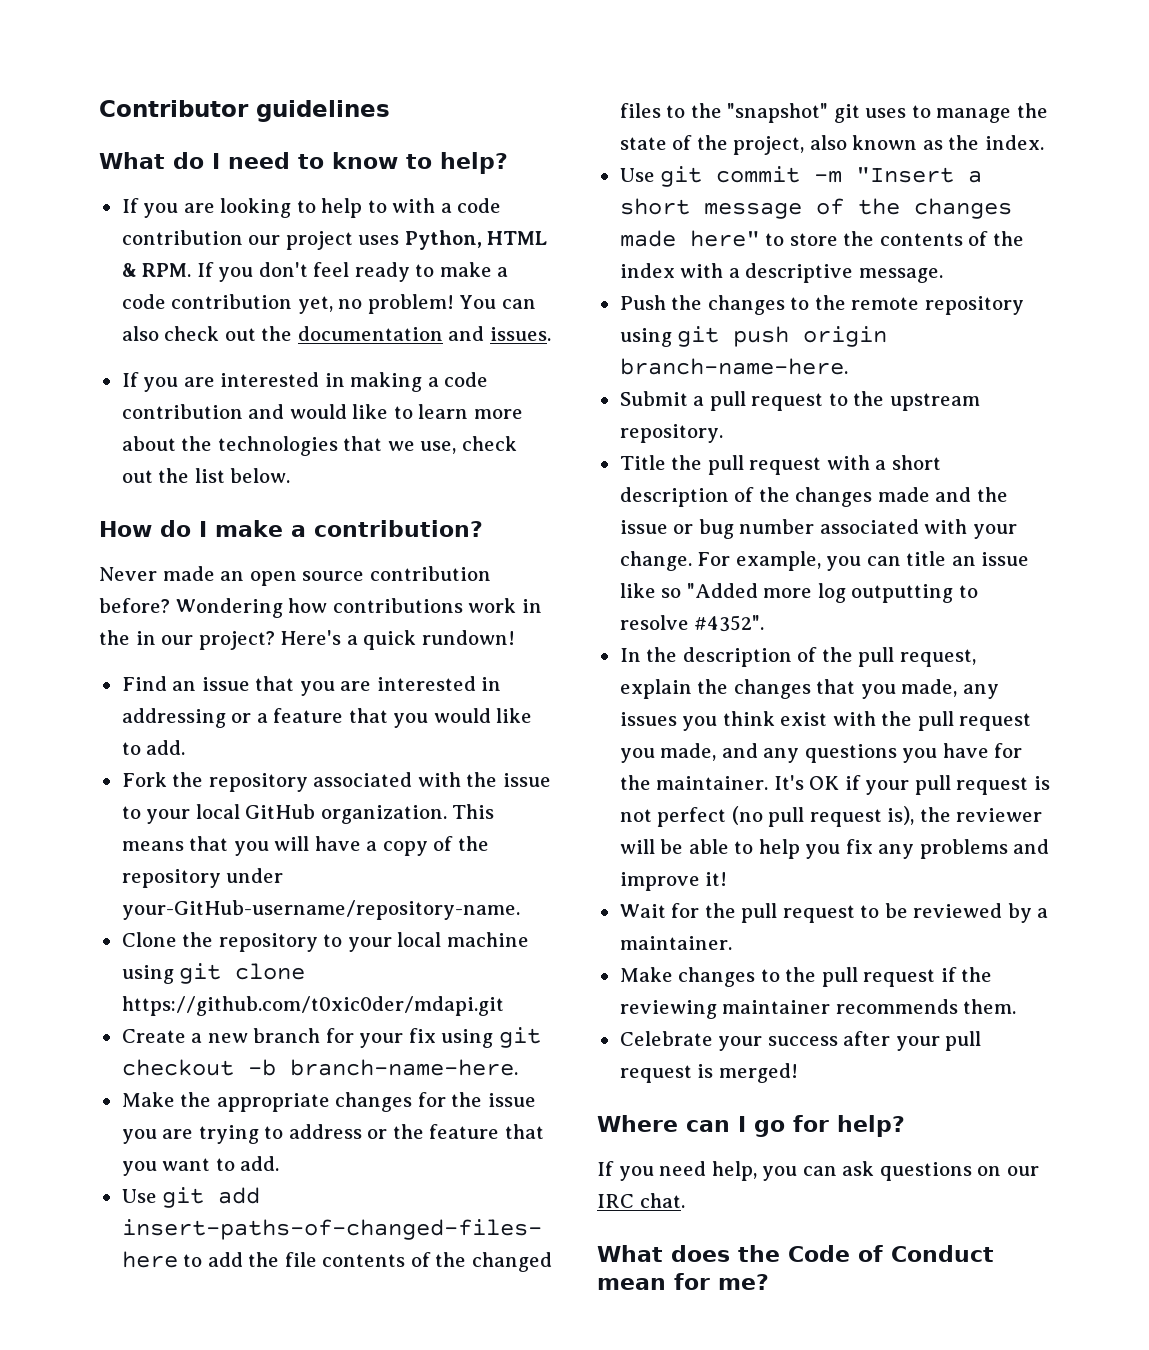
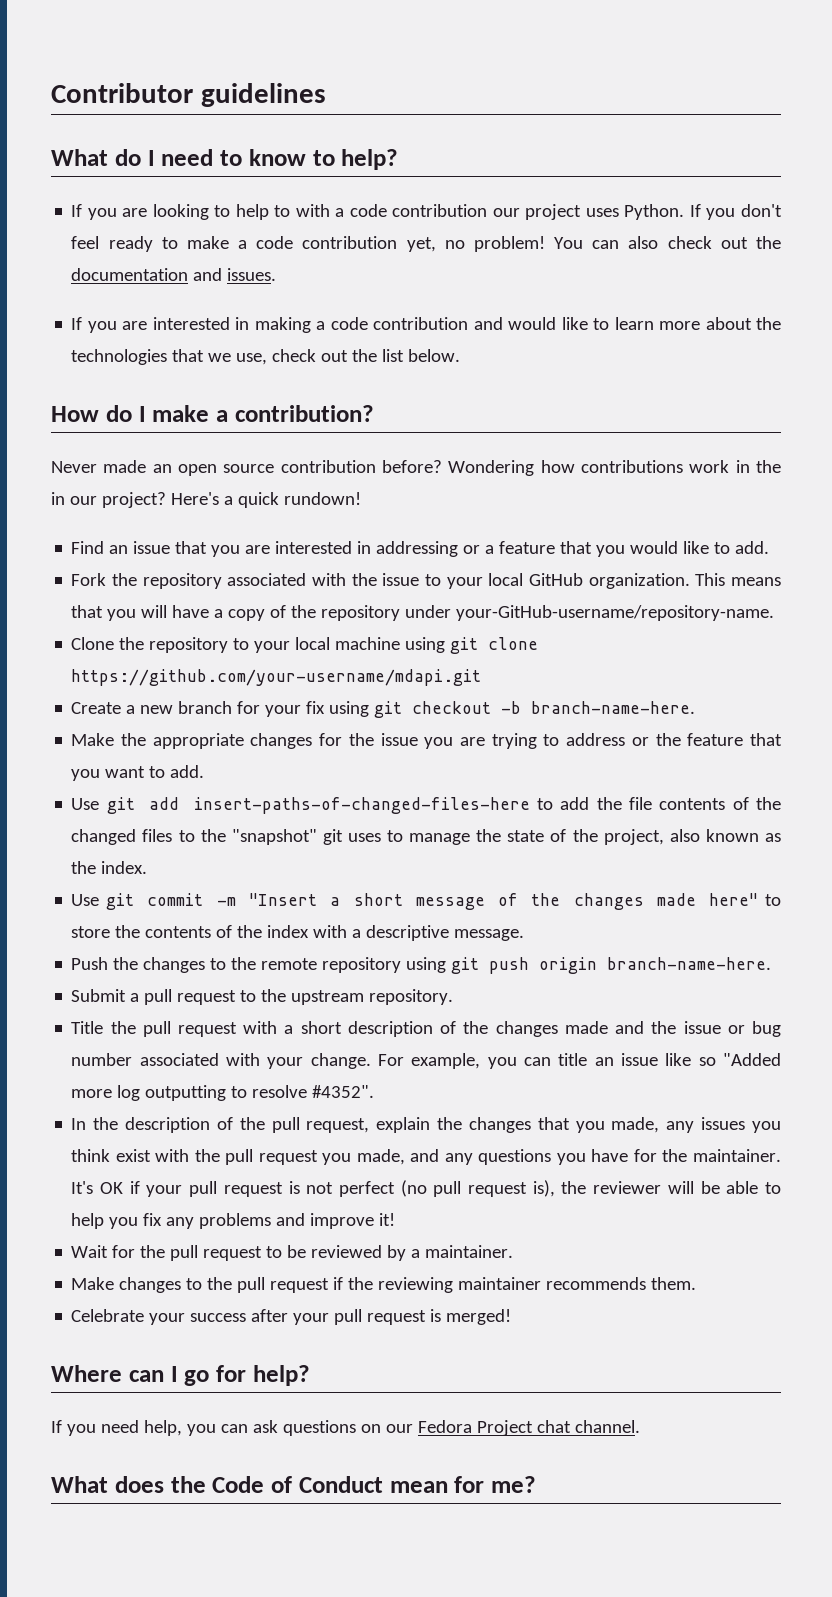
- If you are looking to help to with a code contribution our project uses Python, HTML & RPM. If you don't feel ready to make a code contribution yet, no problem!
+ If you are looking to help to with a code contribution our project uses Python. If you don't feel ready to make a code contribution yet, no problem!
- Clone the repository to your local machine using git clone https://github.com/t0xic0der/mdapi.git
+ Clone the repository to your local machine using git clone https://github.com/your-username/mdapi.git
- If you need help, you can ask questions on our IRC chat.
+ If you need help, you can ask questions on our Fedora Project chat channel.

